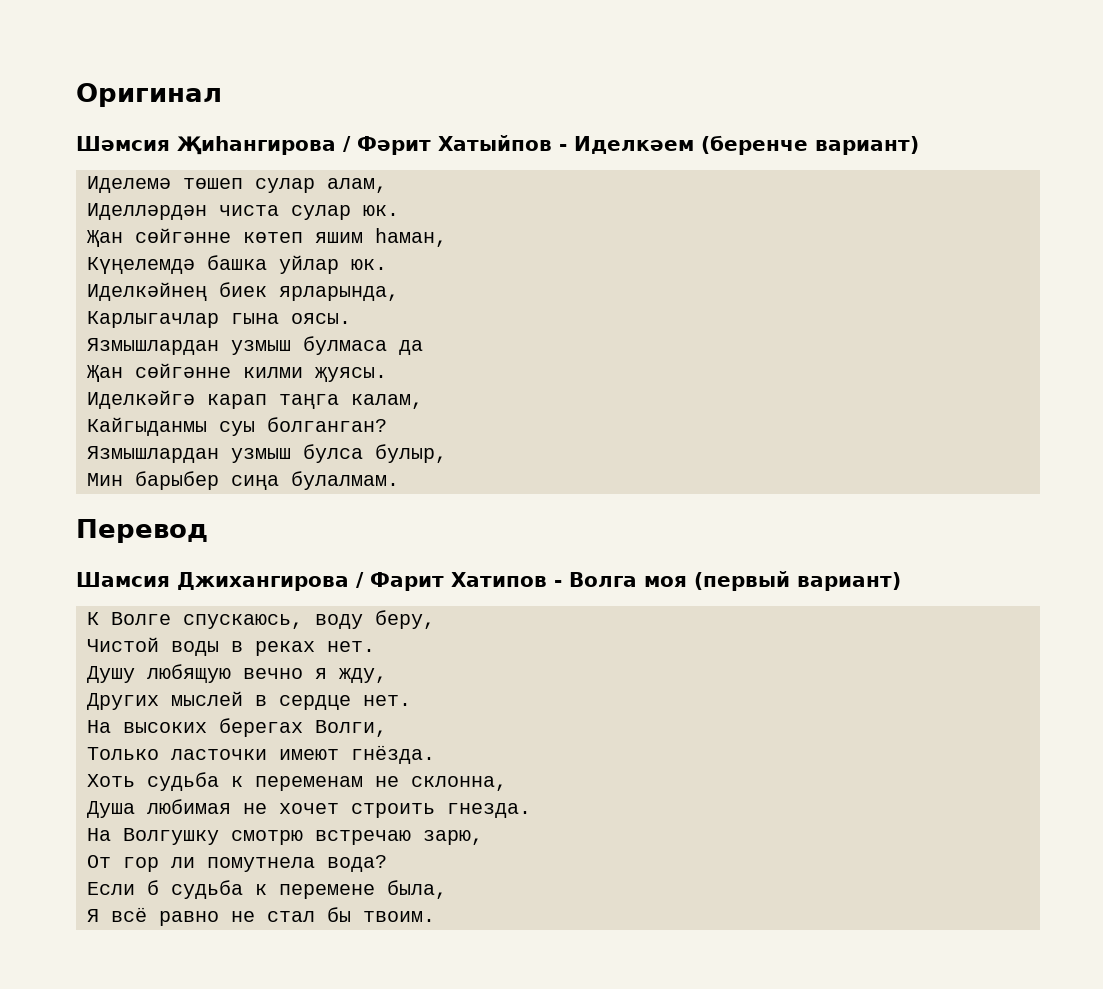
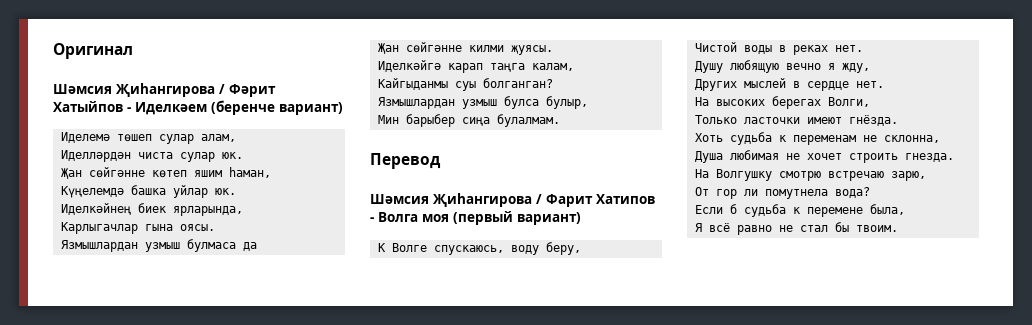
- Шамсия Джихангирова / Фарит Хатипов - Волга моя (первый вариант)
+ Шәмсия Җиһангирова / Фарит Хатипов - Волга моя (первый вариант)

